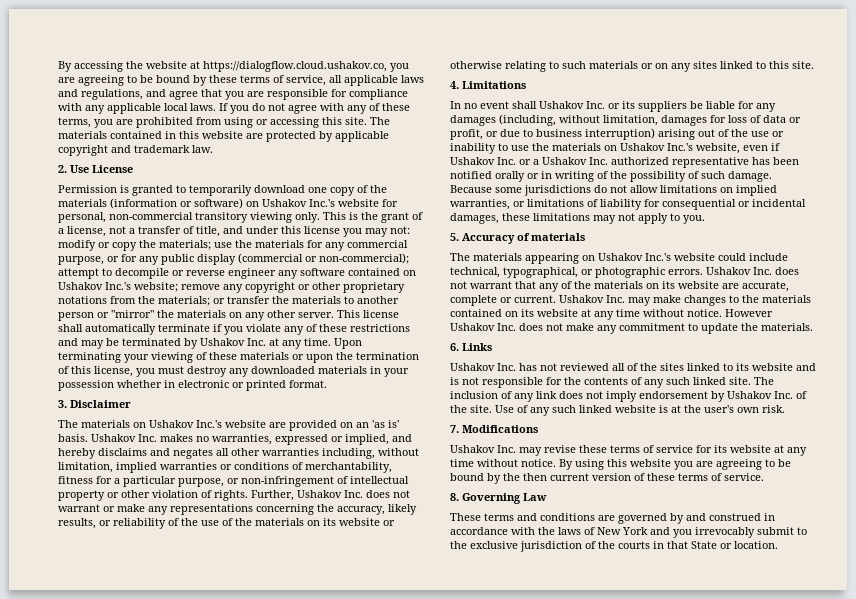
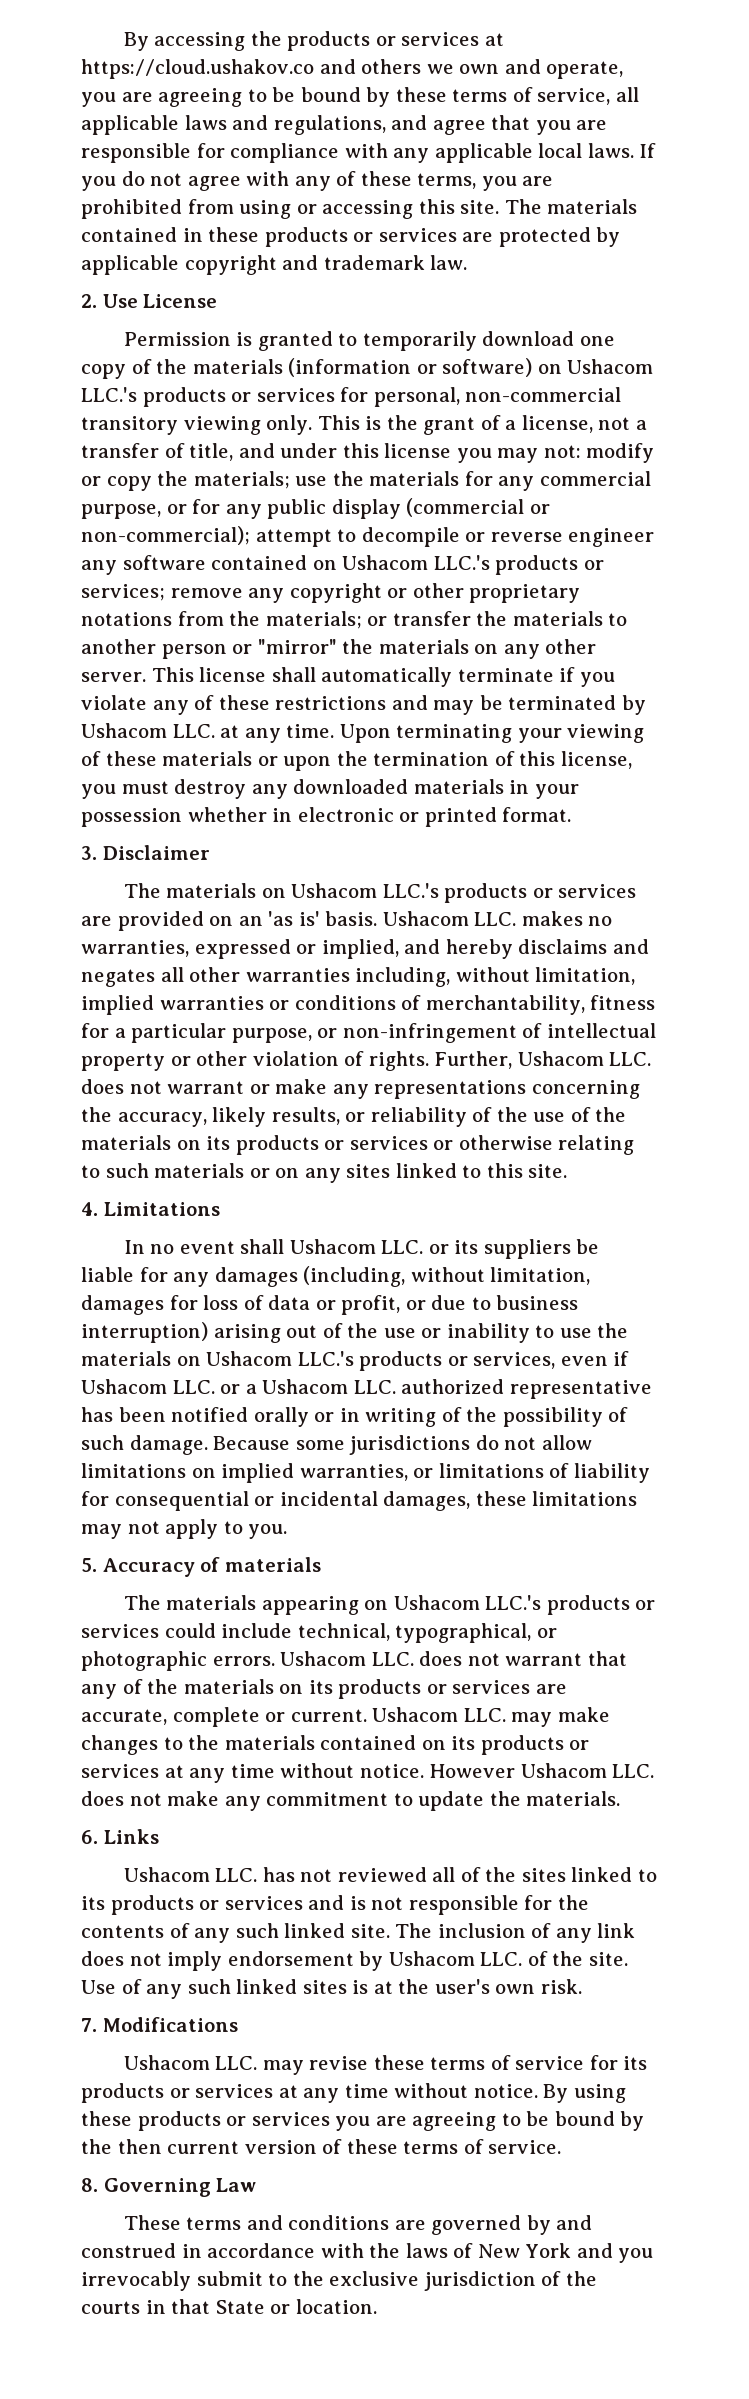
- By accessing the website at https://dialogflow.cloud.ushakov.co, you are agreeing to be bound by these terms of service, all applicable laws and regulations, and agree that you are responsible for compliance with any applicable local laws.
+ By accessing the products or services at https://cloud.ushakov.co and others we own and operate, you are agreeing to be bound by these terms of service, all applicable laws and regulations, and agree that you are responsible for compliance with any applicable local laws.
- The materials contained in this website are protected by applicable copyright and trademark law.
+ The materials contained in these products or services are protected by applicable copyright and trademark law.
- Permission is granted to temporarily download one copy of the materials (information or software) on Ushakov Inc.'s website for personal, non-commercial transitory viewing only.
+ Permission is granted to temporarily download one copy of the materials (information or software) on Ushacom LLC.'s products or services for personal, non-commercial transitory viewing only.
- attempt to decompile or reverse engineer any software contained on Ushakov Inc.'s website;
+ attempt to decompile or reverse engineer any software contained on Ushacom LLC.'s products or services;
- This license shall automatically terminate if you violate any of these restrictions and may be terminated by Ushakov Inc. at any time.
+ This license shall automatically terminate if you violate any of these restrictions and may be terminated by Ushacom LLC. at any time.
- The materials on Ushakov Inc.'s website are provided on an 'as is' basis.
+ The materials on Ushacom LLC.'s products or services are provided on an 'as is' basis.
- Ushakov Inc. makes no warranties, expressed or implied, and hereby disclaims and negates all other warranties including, without limitation, implied warranties or conditions of merchantability, fitness for a particular purpose, or non-infringement of intellectual property or other violation of rights.
+ Ushacom LLC. makes no warranties, expressed or implied, and hereby disclaims and negates all other warranties including, without limitation, implied warranties or conditions of merchantability, fitness for a particular purpose, or non-infringement of intellectual property or other violation of rights.
- Further, Ushakov Inc. does not warrant or make any representations concerning the accuracy, likely results, or reliability of the use of the materials on its website or otherwise relating to such materials or on any sites linked to this site.
+ Further, Ushacom LLC. does not warrant or make any representations concerning the accuracy, likely results, or reliability of the use of the materials on its products or services or otherwise relating to such materials or on any sites linked to this site.
- In no event shall Ushakov Inc. or its suppliers be liable for any damages (including, without limitation, damages for loss of data or profit, or due to business interruption) arising out of the use or inability to use the materials on Ushakov Inc.'s website, even if Ushakov Inc. or a Ushakov Inc. authorized representative has been notified orally or in writing of the possibility of such damage.
+ In no event shall Ushacom LLC. or its suppliers be liable for any damages (including, without limitation, damages for loss of data or profit, or due to business interruption) arising out of the use or inability to use the materials on Ushacom LLC.'s products or services, even if Ushacom LLC. or a Ushacom LLC. authorized representative has been notified orally or in writing of the possibility of such damage.
- The materials appearing on Ushakov Inc.'s website could include technical, typographical, or photographic errors.
+ The materials appearing on Ushacom LLC.'s products or services could include technical, typographical, or photographic errors.
- Ushakov Inc. does not warrant that any of the materials on its website are accurate, complete or current.
+ Ushacom LLC. does not warrant that any of the materials on its products or services are accurate, complete or current.
- Ushakov Inc. may make changes to the materials contained on its website at any time without notice.
+ Ushacom LLC. may make changes to the materials contained on its products or services at any time without notice.
- However Ushakov Inc. does not make any commitment to update the materials.
+ However Ushacom LLC. does not make any commitment to update the materials.
- Ushakov Inc. has not reviewed all of the sites linked to its website and is not responsible for the contents of any such linked site.
+ Ushacom LLC. has not reviewed all of the sites linked to its products or services and is not responsible for the contents of any such linked site.
- The inclusion of any link does not imply endorsement by Ushakov Inc. of the site.
+ The inclusion of any link does not imply endorsement by Ushacom LLC. of the site.
- Use of any such linked website is at the user's own risk.
+ Use of any such linked sites is at the user's own risk.
- Ushakov Inc. may revise these terms of service for its website at any time without notice.
+ Ushacom LLC. may revise these terms of service for its products or services at any time without notice.
- By using this website you are agreeing to be bound by the then current version of these terms of service.
+ By using these products or services you are agreeing to be bound by the then current version of these terms of service.

